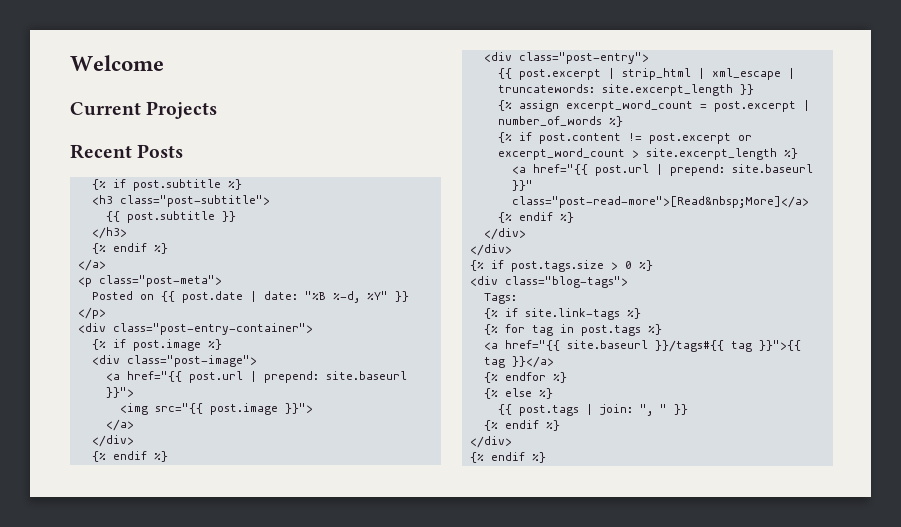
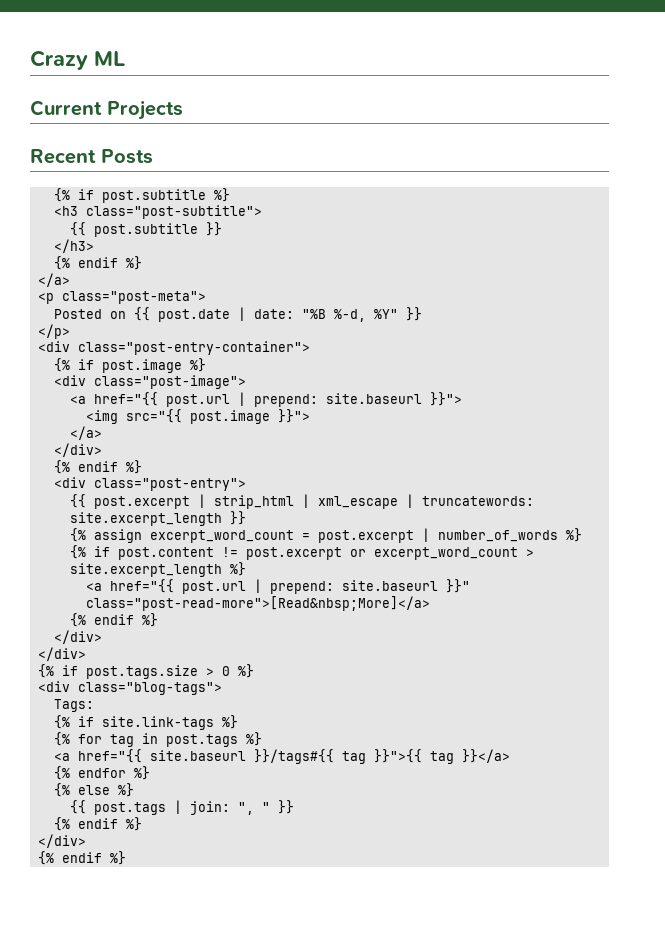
- Welcome
+ Crazy ML

